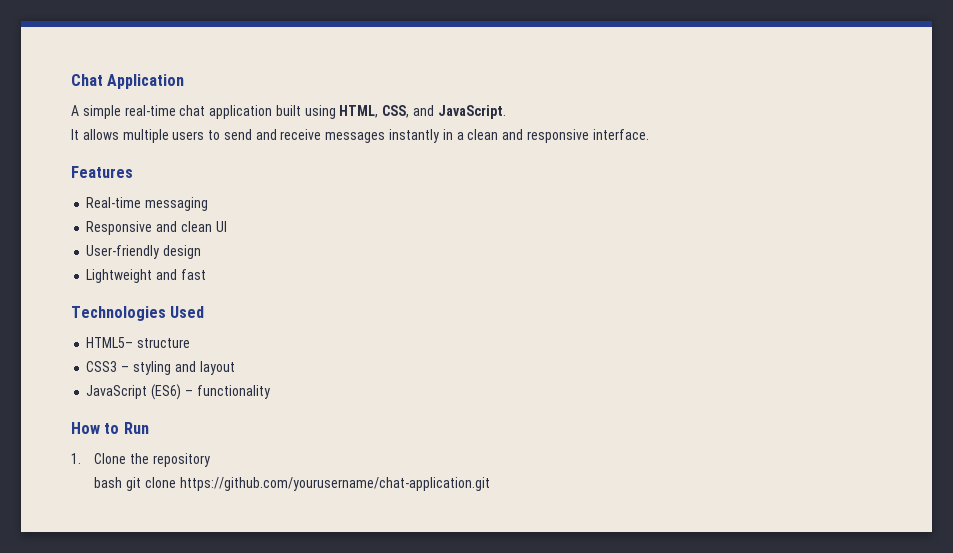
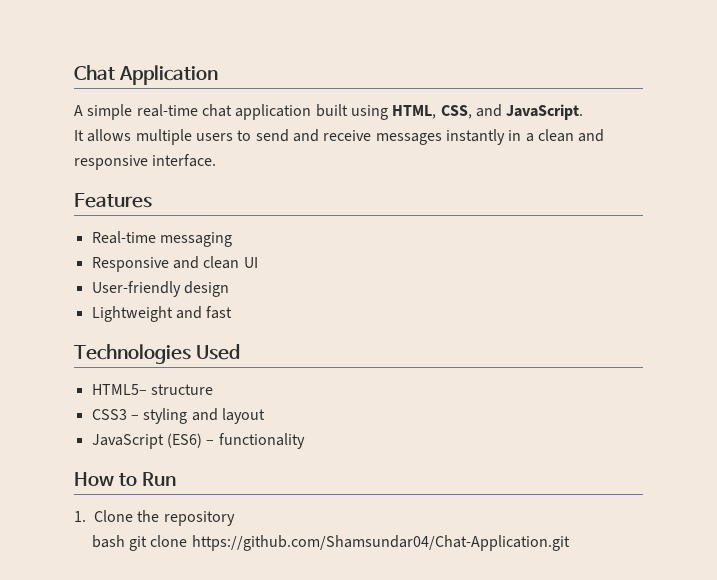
- bash git clone https://github.com/yourusername/chat-application.git
+ bash git clone https://github.com/Shamsundar04/Chat-Application.git

